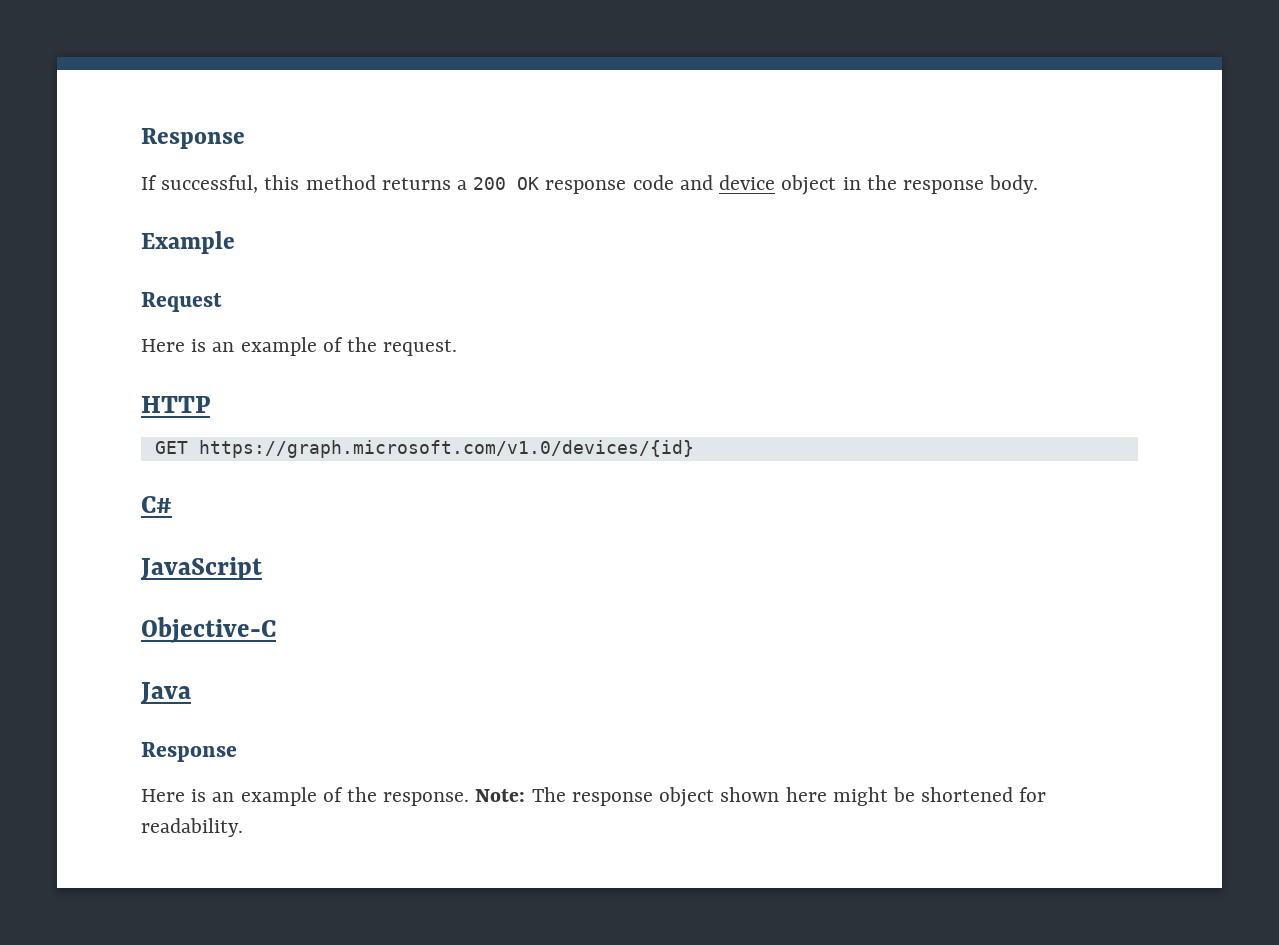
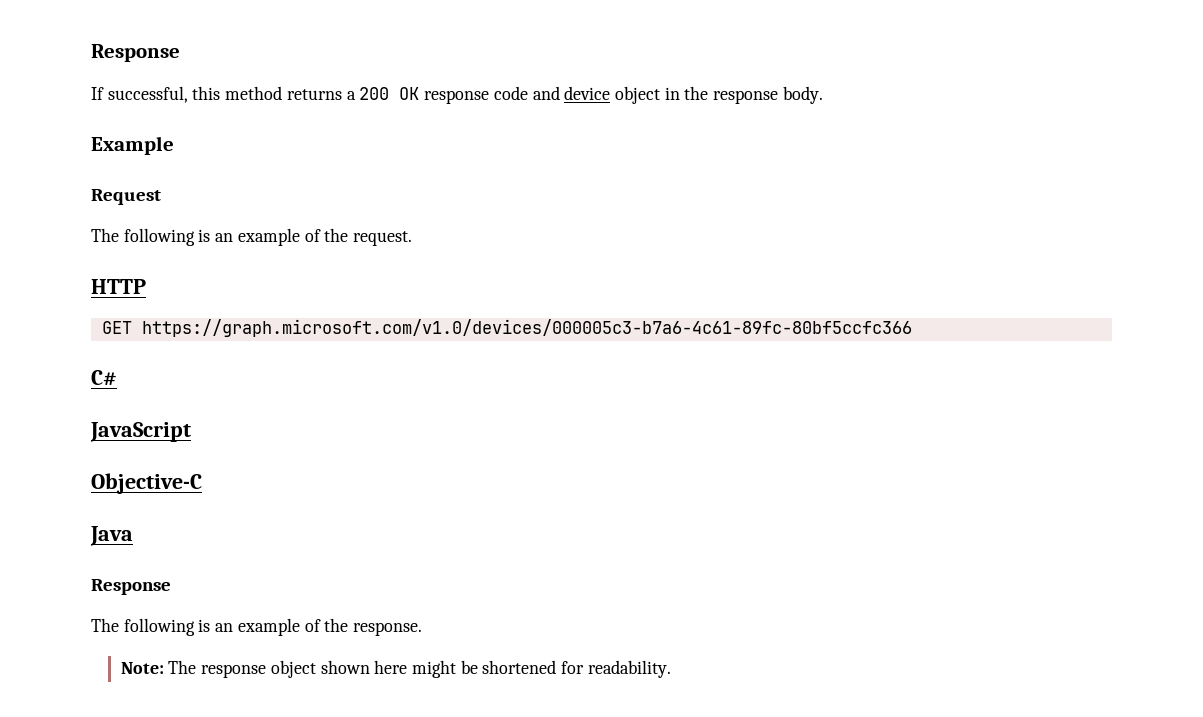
- Here is an example of the request.
+ The following is an example of the request.
- GET https://graph.microsoft.com/v1.0/devices/{id}
+ GET https://graph.microsoft.com/v1.0/devices/000005c3-b7a6-4c61-89fc-80bf5ccfc366
- Here is an example of the response. Note: The response object shown here might be shortened for readability.
+ The following is an example of the response.
+ Note: The response object shown here might be shortened for readability.

